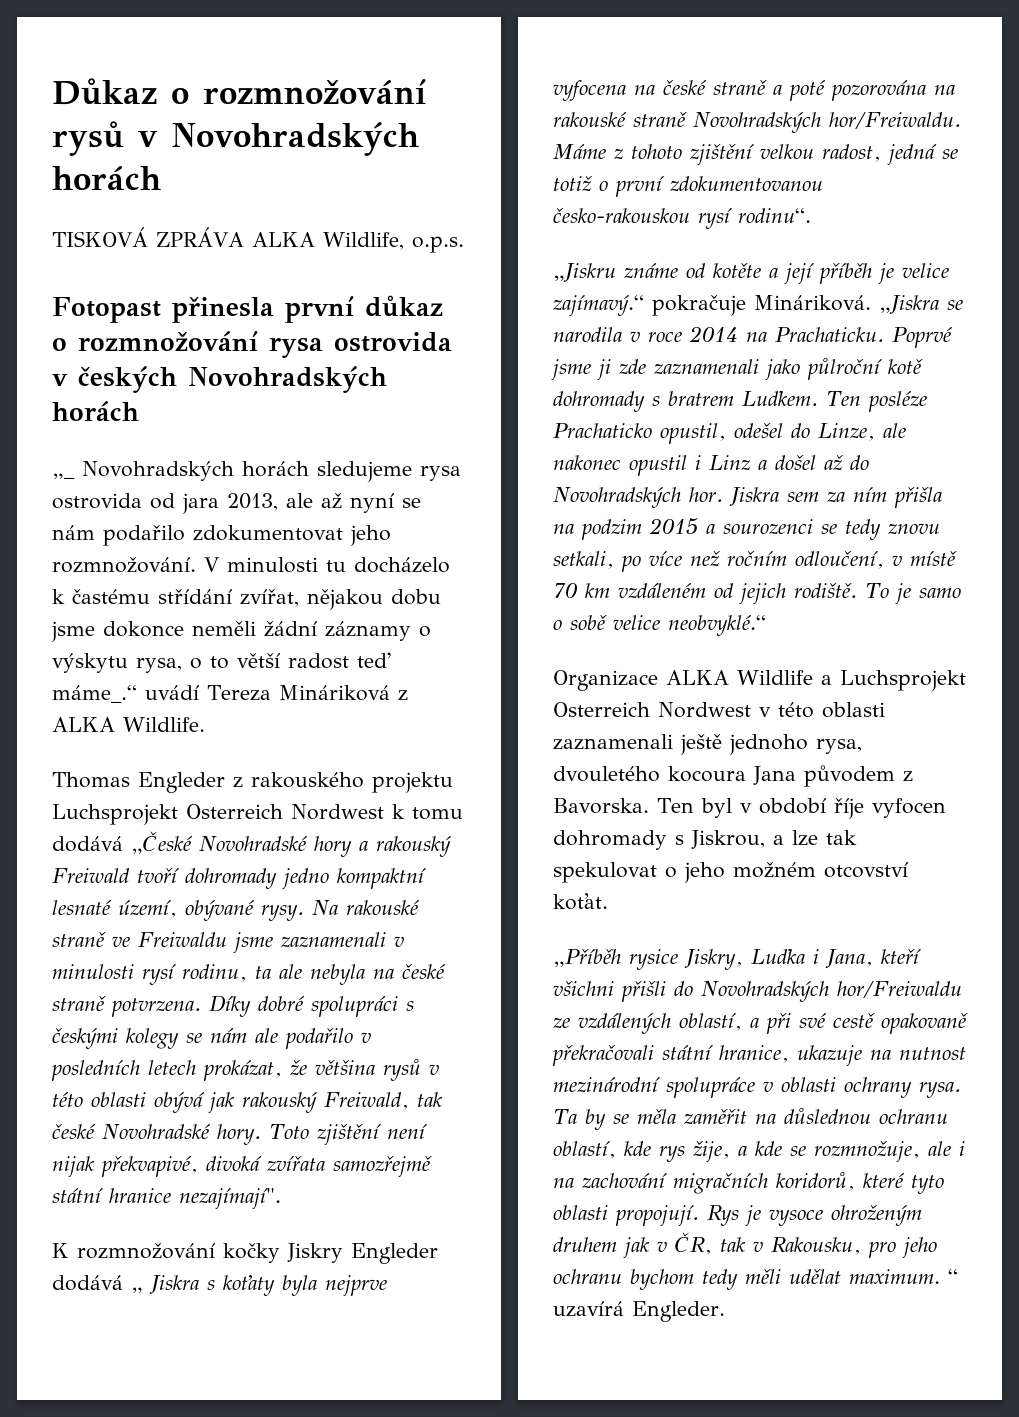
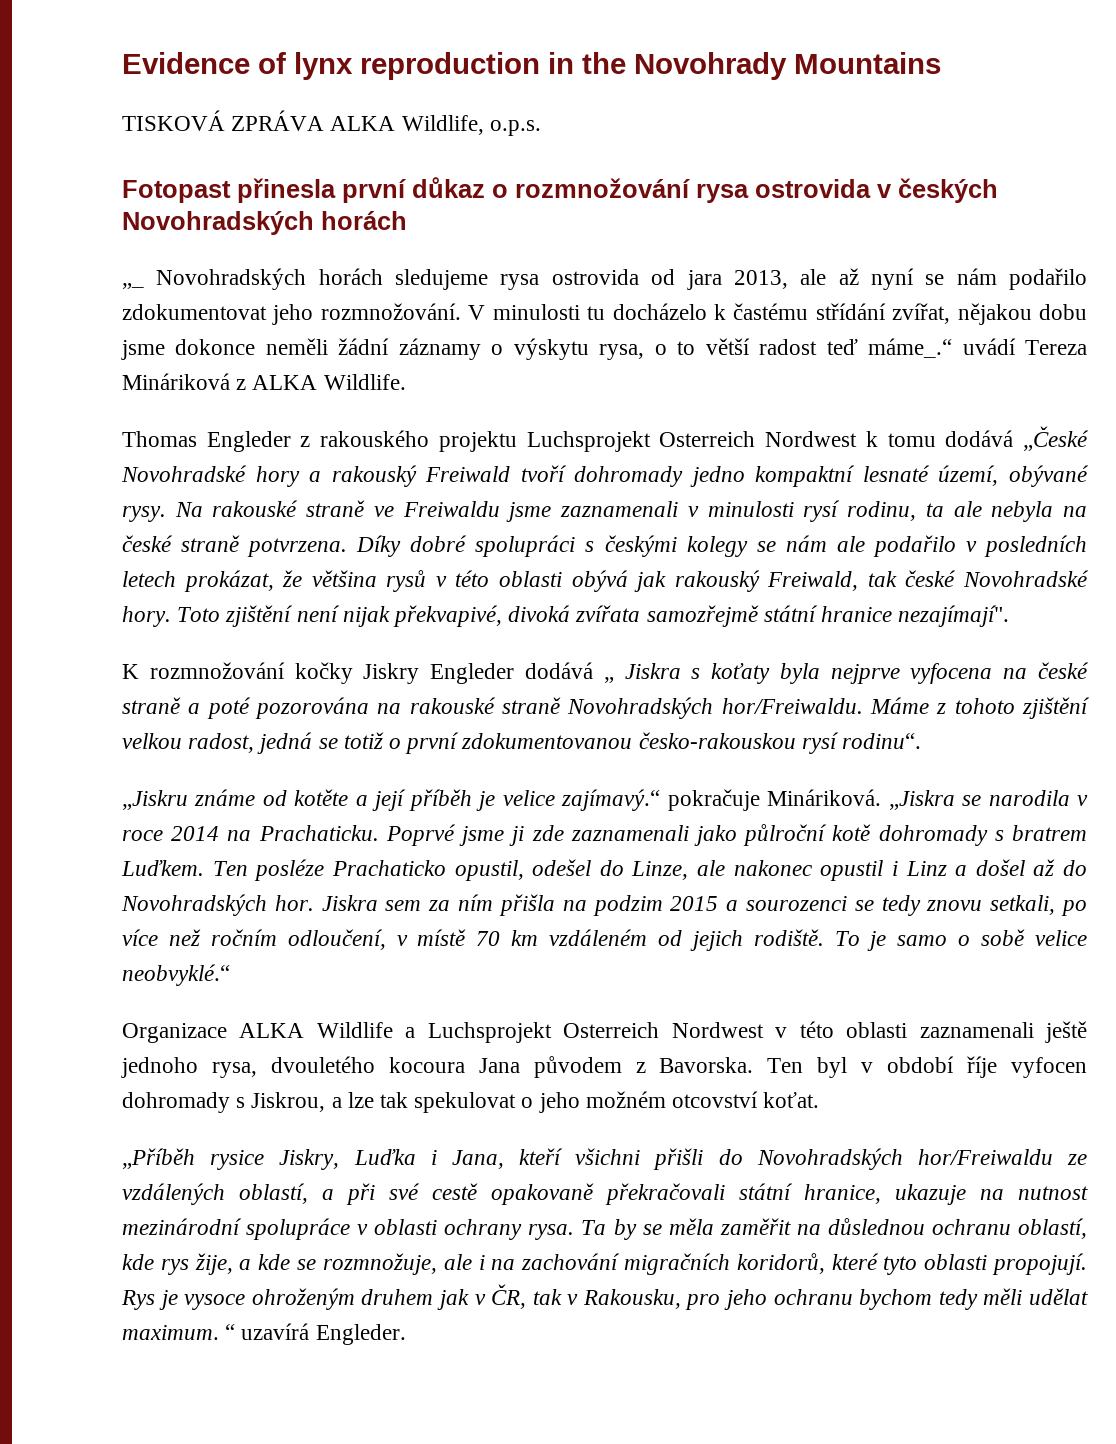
- Důkaz o rozmnožování rysů v Novohradských horách
+ Evidence of lynx reproduction in the Novohrady Mountains

